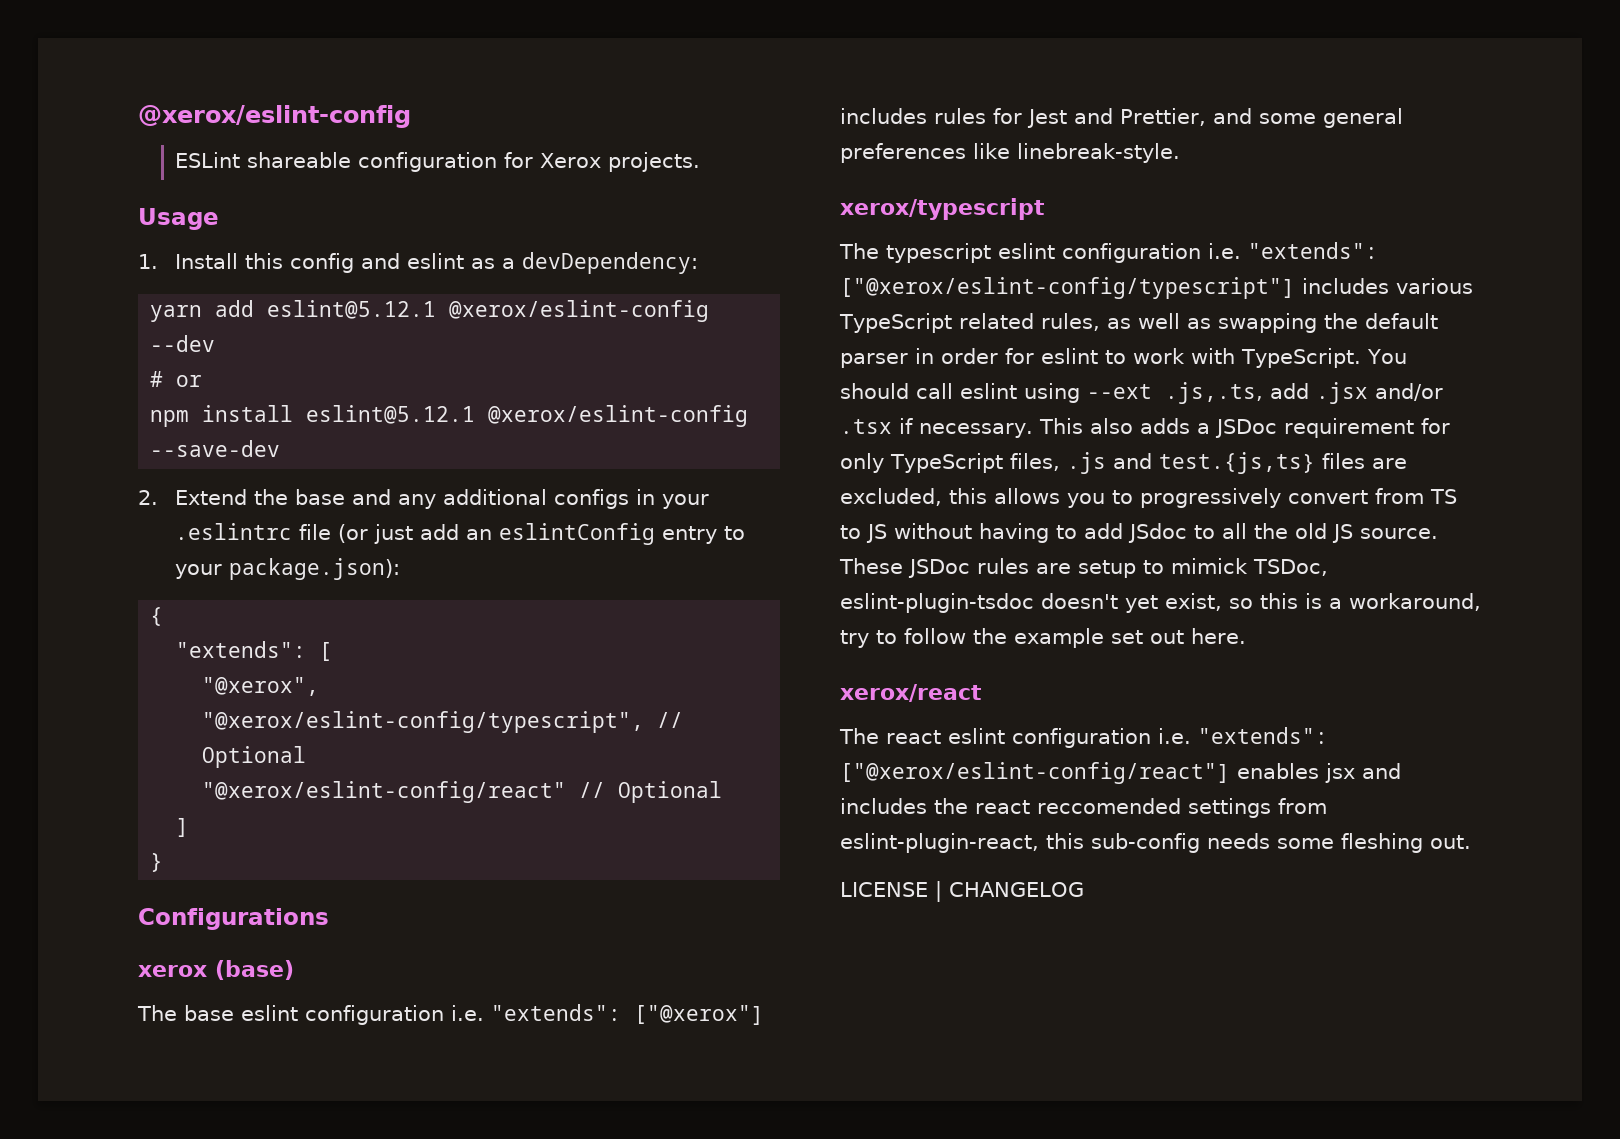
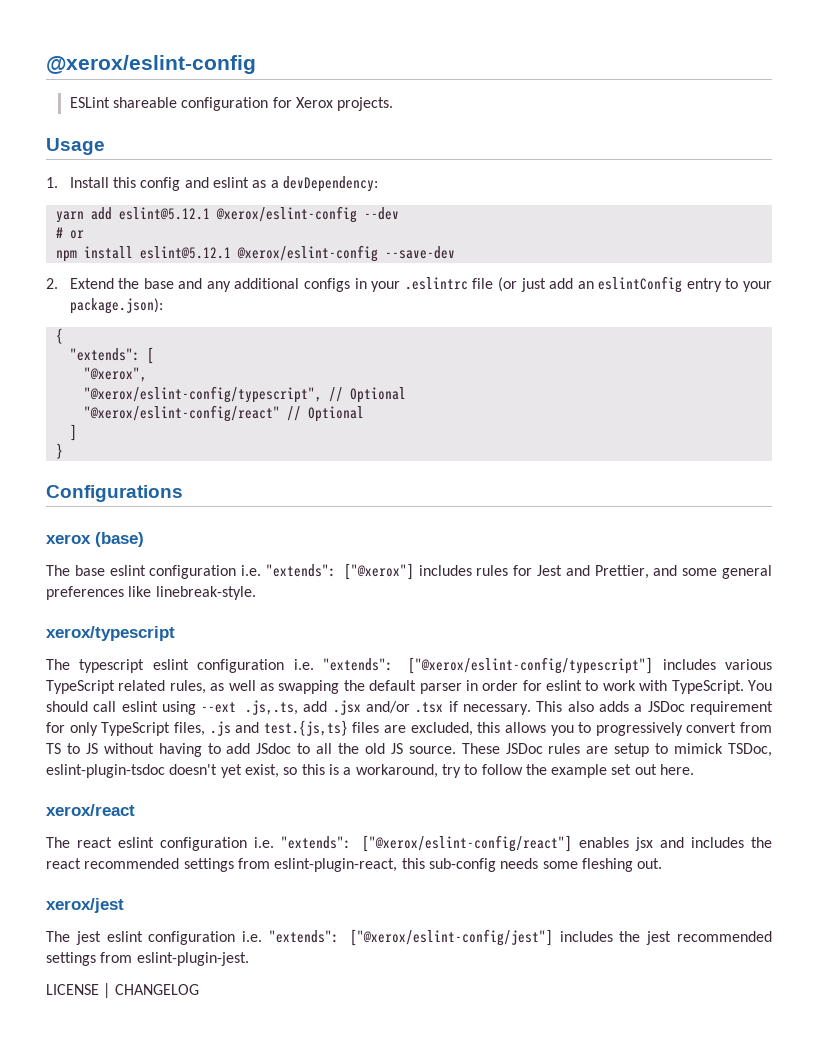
- The react eslint configuration i.e. "extends": ["@xerox/eslint-config/react"] enables jsx and includes the react reccomended settings from eslint-plugin-react, this sub-config needs some fleshing out.
+ The react eslint configuration i.e. "extends": ["@xerox/eslint-config/react"] enables jsx and includes the react recommended settings from eslint-plugin-react, this sub-config needs some fleshing out.
+ xerox/jest
+ The jest eslint configuration i.e. "extends": ["@xerox/eslint-config/jest"] includes the jest recommended settings from eslint-plugin-jest.

